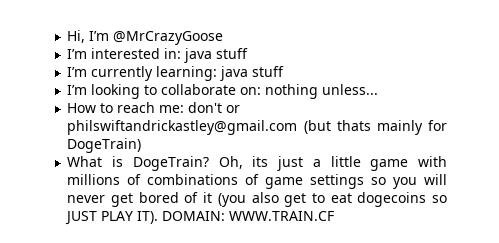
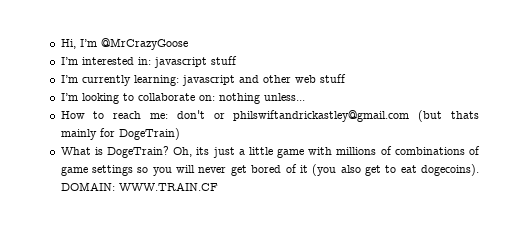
- I’m interested in: java stuff
+ I’m interested in: javascript stuff
- I’m currently learning: java stuff
+ I’m currently learning: javascript and other web stuff
- Oh, its just a little game with millions of combinations of game settings so you will never get bored of it (you also get to eat dogecoins so JUST PLAY IT). DOMAIN: WWW.TRAIN.CF
+ Oh, its just a little game with millions of combinations of game settings so you will never get bored of it (you also get to eat dogecoins). DOMAIN: WWW.TRAIN.CF

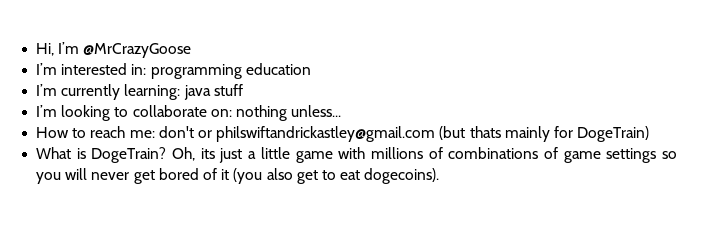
- I’m interested in: javascript stuff
+ I’m interested in: programming education
- I’m currently learning: javascript and other web stuff
+ I’m currently learning: java stuff
- DOMAIN: WWW.TRAIN.CF

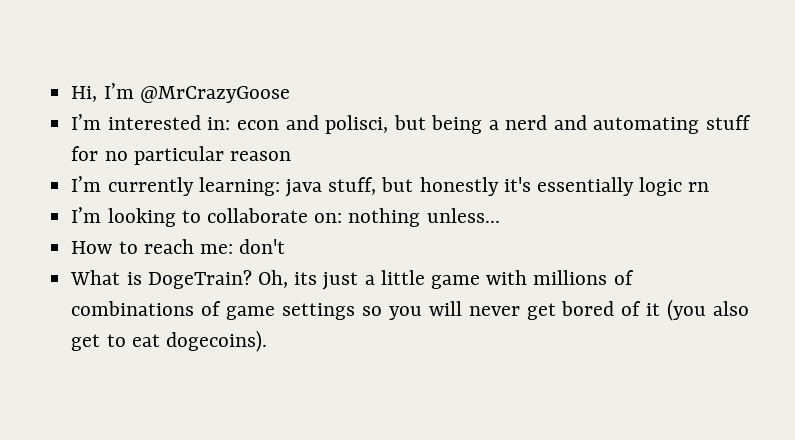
- I’m interested in: programming education
- I’m currently learning: java stuff
+ I’m interested in: econ and polisci, but being a nerd and automating stuff for no particular reason
+ I’m currently learning: java stuff, but honestly it's essentially logic rn
- How to reach me: don't or philswiftandrickastley@gmail.com (but thats mainly for DogeTrain)
+ How to reach me: don't

